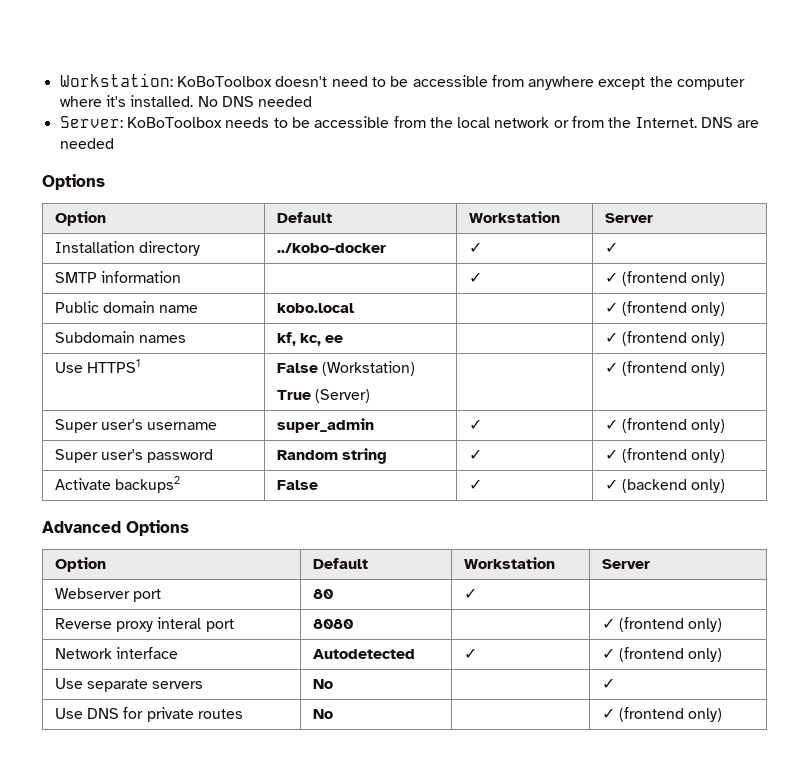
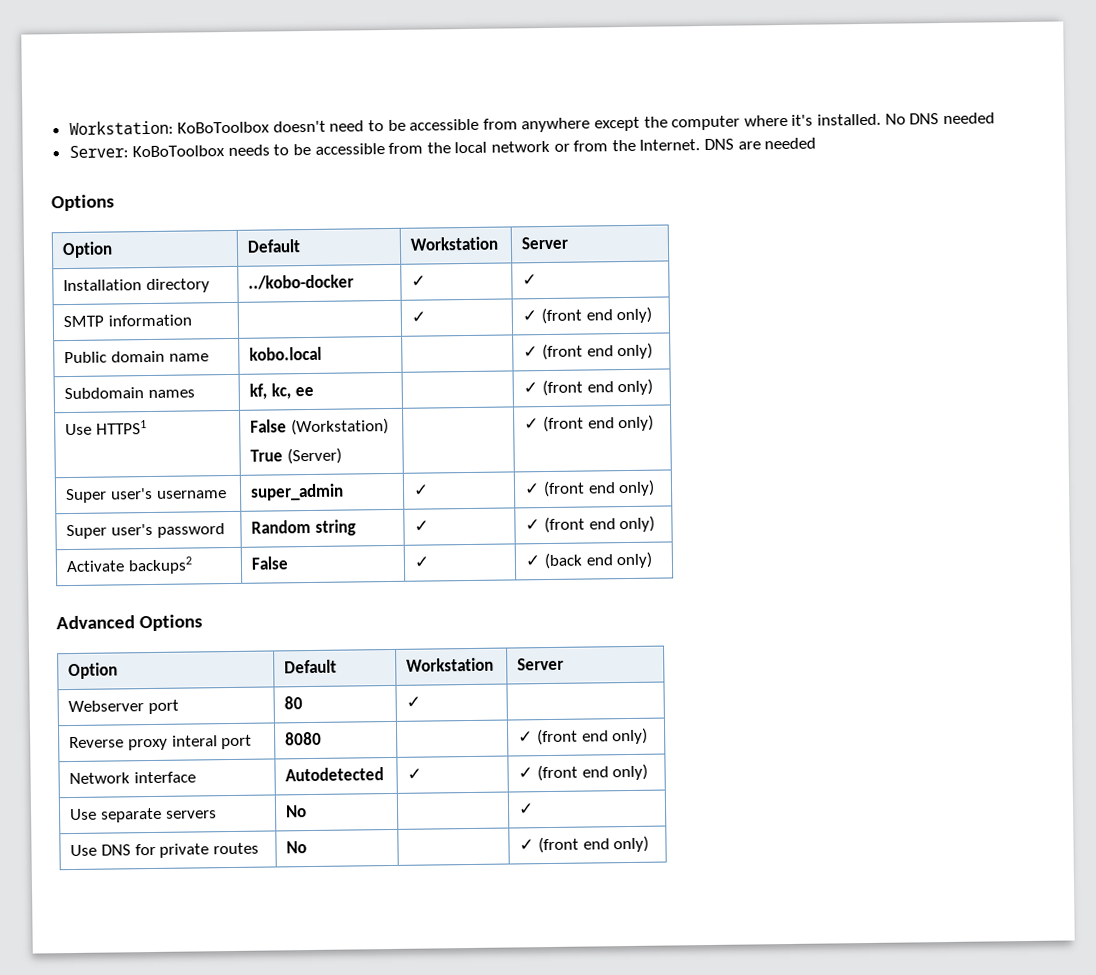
- SMTP information | | ✓ | ✓ (frontend only)
+ SMTP information | | ✓ | ✓ (front end only)
- Public domain name | kobo.local | | ✓ (frontend only)
+ Public domain name | kobo.local | | ✓ (front end only)
- Subdomain names | kf, kc, ee | | ✓ (frontend only)
+ Subdomain names | kf, kc, ee | | ✓ (front end only)
  Use HTTPS1 | False (Workstation)
- True (Server) | | ✓ (frontend only)
+ True (Server) | | ✓ (front end only)
- Super user's username | super_admin | ✓ | ✓ (frontend only)
+ Super user's username | super_admin | ✓ | ✓ (front end only)
- Super user's password | Random string | ✓ | ✓ (frontend only)
+ Super user's password | Random string | ✓ | ✓ (front end only)
- Activate backups2 | False | ✓ | ✓ (backend only)
+ Activate backups2 | False | ✓ | ✓ (back end only)
- Reverse proxy interal port | 8080 | | ✓ (frontend only)
+ Reverse proxy interal port | 8080 | | ✓ (front end only)
- Network interface | Autodetected | ✓ | ✓ (frontend only)
+ Network interface | Autodetected | ✓ | ✓ (front end only)
- Use DNS for private routes | No | | ✓ (frontend only)
+ Use DNS for private routes | No | | ✓ (front end only)

